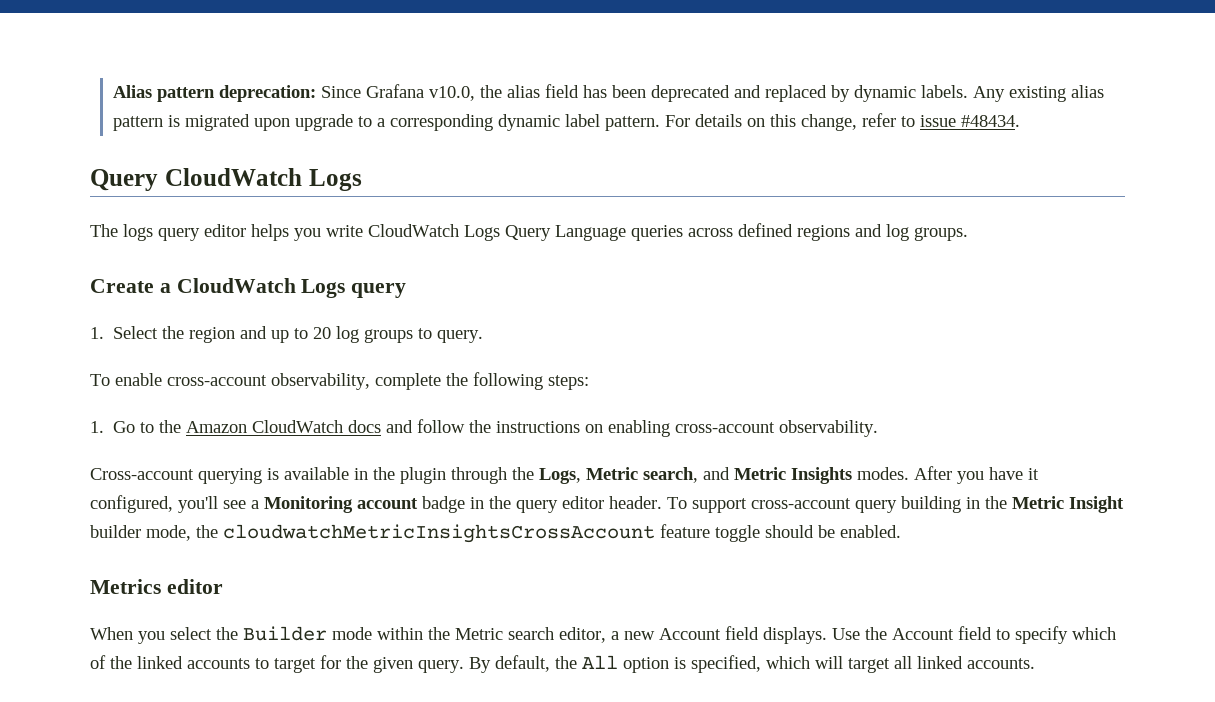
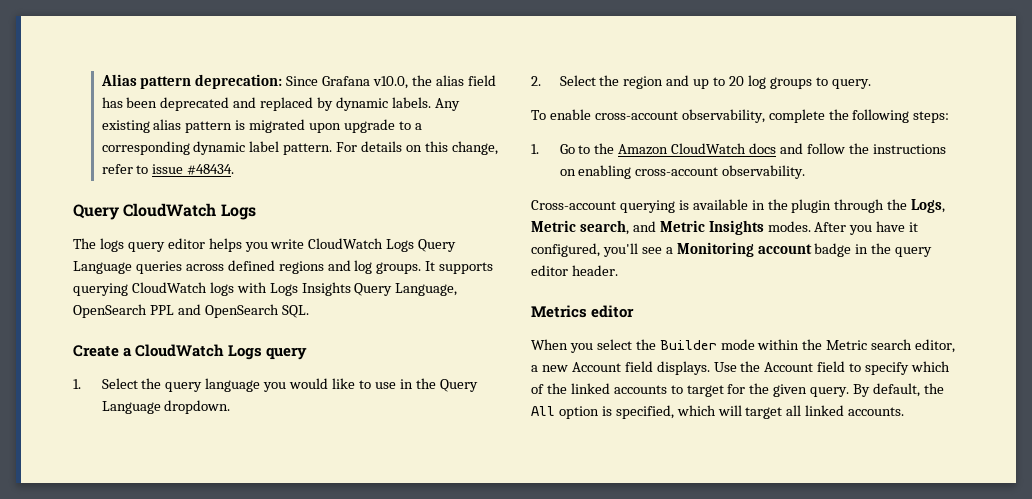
+ It supports querying CloudWatch logs with Logs Insights Query Language, OpenSearch PPL and OpenSearch SQL.
- 1. Select the region and up to 20 log groups to query.
+ 1. Select the query language you would like to use in the Query Language dropdown.
+ 2. Select the region and up to 20 log groups to query.
- To support cross-account query building in the Metric Insight builder mode, the cloudwatchMetricInsightsCrossAccount feature toggle should be enabled.

